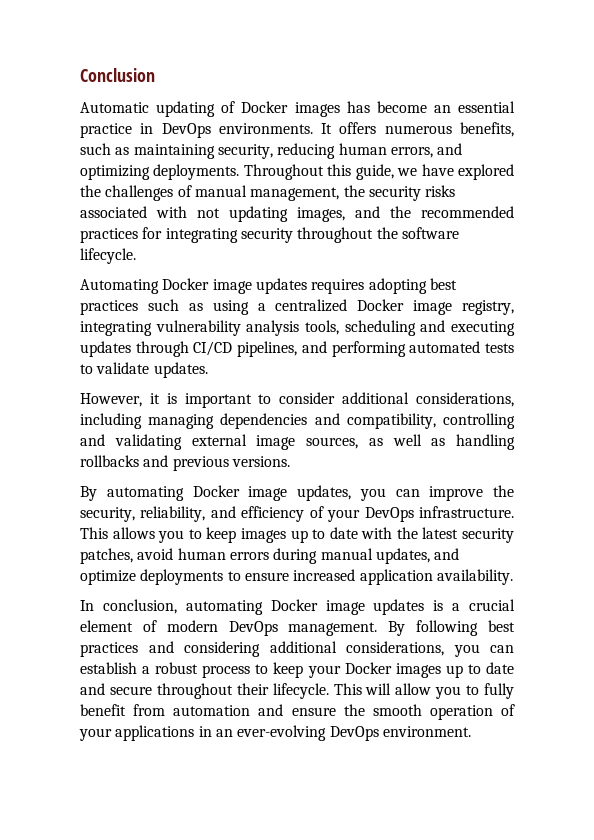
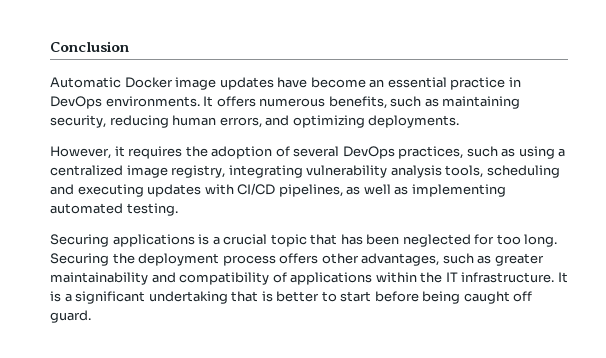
- Automatic updating of Docker images has become an essential practice in DevOps environments.
+ Automatic Docker image updates have become an essential practice in DevOps environments.
- It offers numerous benefits, such as maintaining security, reducing human errors, and optimizing deployments. Throughout this guide, we have explored the challenges of manual management, the security risks associated with not updating images, and the recommended practices for integrating security throughout the software lifecycle.
- Automating Docker image updates requires adopting best practices such as using a centralized Docker image registry, integrating vulnerability analysis tools, scheduling and executing updates through CI/CD pipelines, and performing automated tests to validate updates.
- However, it is important to consider additional considerations, including managing dependencies and compatibility, controlling and validating external image sources, as well as handling rollbacks and previous versions.
- By automating Docker image updates, you can improve the security, reliability, and efficiency of your DevOps infrastructure. This allows you to keep images up to date with the latest security patches, avoid human errors during manual updates, and optimize deployments to ensure increased application availability.
- In conclusion, automating Docker image updates is a crucial element of modern DevOps management. By following best practices and considering additional considerations, you can establish a robust process to keep your Docker images up to date and secure throughout their lifecycle. This will allow you to fully benefit from automation and ensure the smooth operation of your applications in an ever-evolving DevOps environment.
+ It offers numerous benefits, such as maintaining security, reducing human errors, and optimizing deployments.
+ However, it requires the adoption of several DevOps practices, such as using a centralized image registry, integrating vulnerability analysis tools, scheduling and executing updates with CI/CD pipelines, as well as implementing automated testing.
+ Securing applications is a crucial topic that has been neglected for too long. Securing the deployment process offers other advantages, such as greater maintainability and compatibility of applications within the IT infrastructure. It is a significant undertaking that is better to start before being caught off guard.

